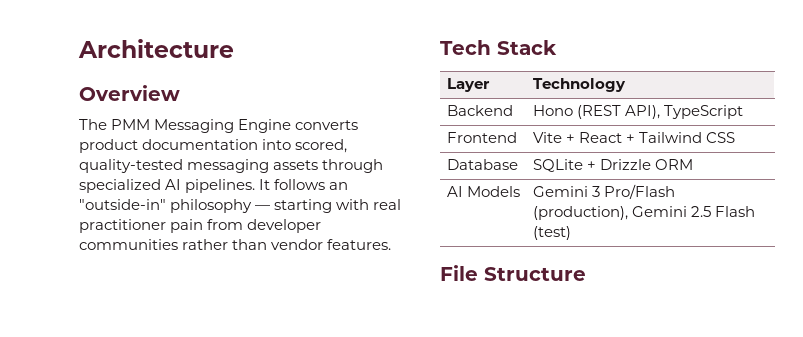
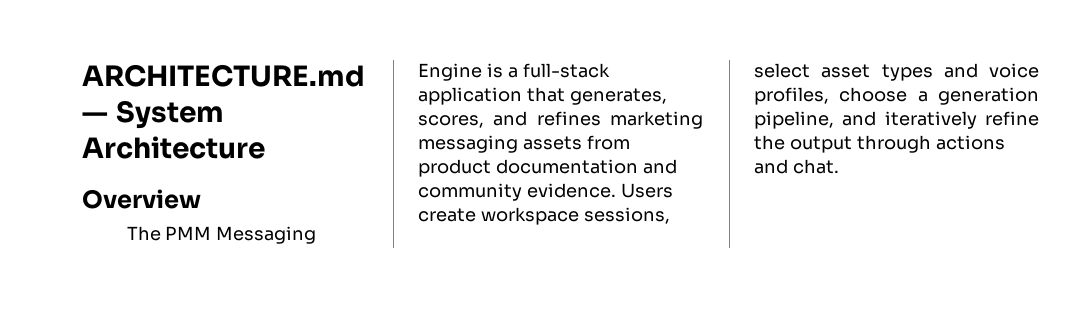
- Architecture
+ ARCHITECTURE.md — System Architecture
- The PMM Messaging Engine converts product documentation into scored, quality-tested messaging assets through specialized AI pipelines. It follows an "outside-in" philosophy — starting with real practitioner pain from developer communities rather than vendor features.
- Tech Stack
- Layer | Technology
- Backend | Hono (REST API), TypeScript
- Frontend | Vite + React + Tailwind CSS
- Database | SQLite + Drizzle ORM
- AI Models | Gemini 3 Pro/Flash (production), Gemini 2.5 Flash (test)
- File Structure
+ The PMM Messaging Engine is a full-stack application that generates, scores, and refines marketing messaging assets from product documentation and community evidence. Users create workspace sessions, select asset types and voice profiles, choose a generation pipeline, and iteratively refine the output through actions and chat.

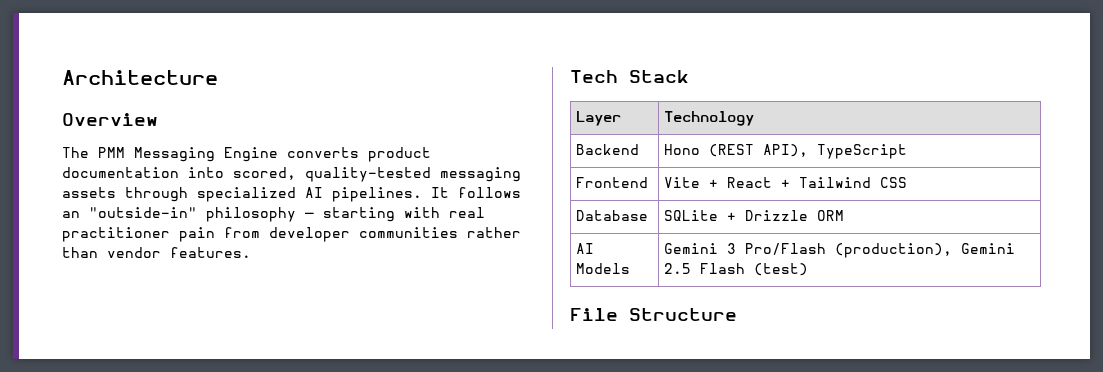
- ARCHITECTURE.md — System Architecture
+ Architecture
- The PMM Messaging Engine is a full-stack application that generates, scores, and refines marketing messaging assets from product documentation and community evidence. Users create workspace sessions, select asset types and voice profiles, choose a generation pipeline, and iteratively refine the output through actions and chat.
+ The PMM Messaging Engine converts product documentation into scored, quality-tested messaging assets through specialized AI pipelines. It follows an "outside-in" philosophy — starting with real practitioner pain from developer communities rather than vendor features.
+ Tech Stack
+ Layer | Technology
+ Backend | Hono (REST API), TypeScript
+ Frontend | Vite + React + Tailwind CSS
+ Database | SQLite + Drizzle ORM
+ AI Models | Gemini 3 Pro/Flash (production), Gemini 2.5 Flash (test)
+ File Structure

